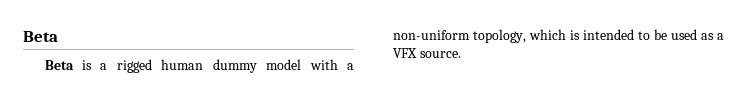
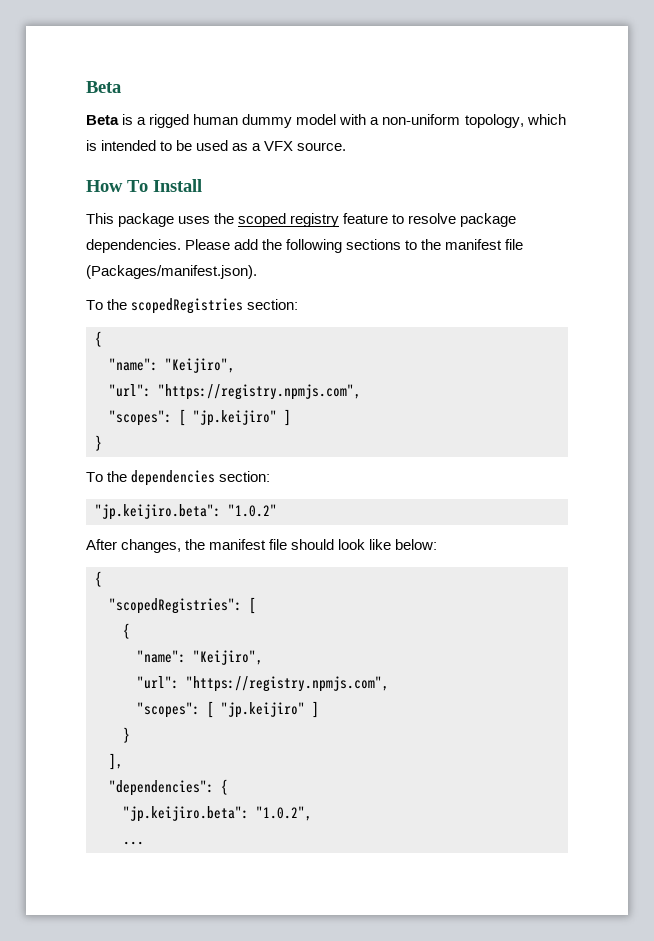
+ How To Install
+ This package uses the scoped registry feature to resolve package dependencies. Please add the following sections to the manifest file (Packages/manifest.json).
+ To the scopedRegistries section:
+ {
+ "name": "Keijiro",
+ "url": "https://registry.npmjs.com",
+ "scopes": [ "jp.keijiro" ]
+ }
+ To the dependencies section:
+ "jp.keijiro.beta": "1.0.2"
+ After changes, the manifest file should look like below:
+ {
+ "scopedRegistries": [
+ {
+ "name": "Keijiro",
+ "url": "https://registry.npmjs.com",
+ "scopes": [ "jp.keijiro" ]
+ }
+ ],
+ "dependencies": {
+ "jp.keijiro.beta": "1.0.2",
+ ...

